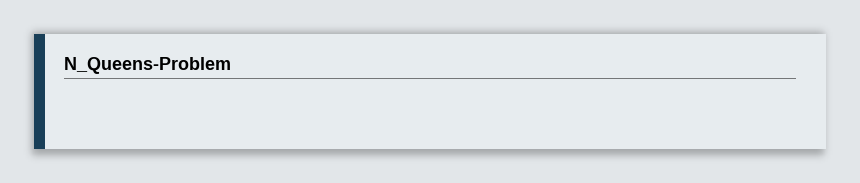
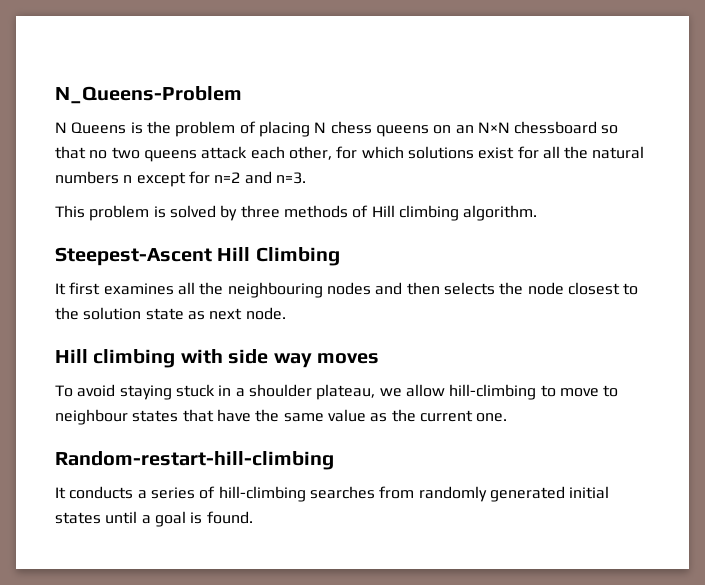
+ N Queens is the problem of placing N chess queens on an N×N chessboard so that no two queens attack each other, for which solutions exist for all the natural numbers n except for n=2 and n=3.
+ This problem is solved by three methods of Hill climbing algorithm.
+ Steepest-Ascent Hill Climbing
+ It first examines all the neighbouring nodes and then selects the node closest to the solution state as next node.
+ Hill climbing with side way moves
+ To avoid staying stuck in a shoulder plateau, we allow hill-climbing to move to neighbour states that have the same value as the current one.
+ Random-restart-hill-climbing
+ It conducts a series of hill-climbing searches from randomly generated initial states until a goal is found.

